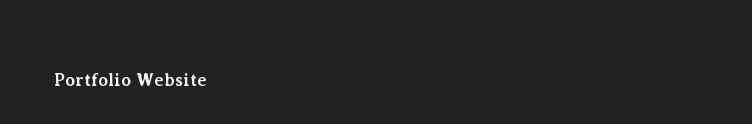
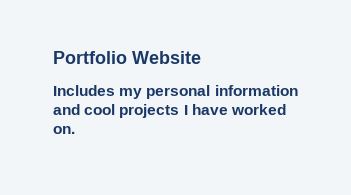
+ Includes my personal information and cool projects I have worked on.

